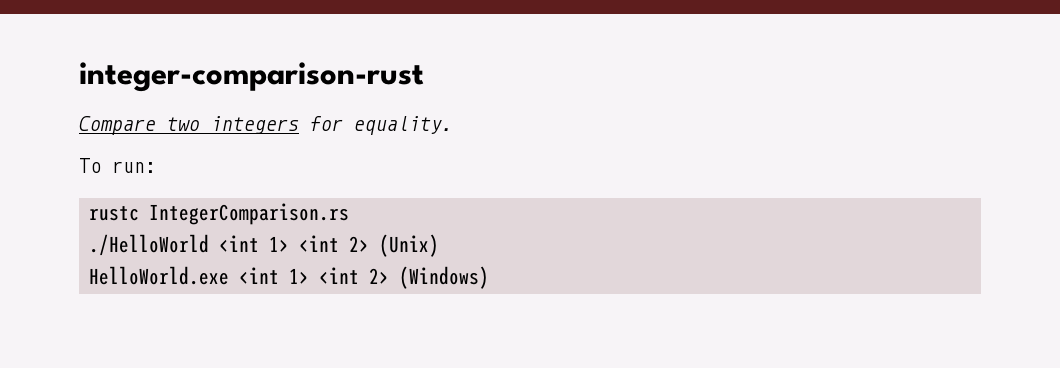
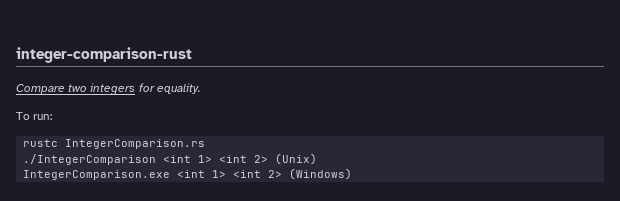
- ./HelloWorld <int 1> <int 2> (Unix)
+ ./IntegerComparison <int 1> <int 2> (Unix)
- HelloWorld.exe <int 1> <int 2> (Windows)
+ IntegerComparison.exe <int 1> <int 2> (Windows)

